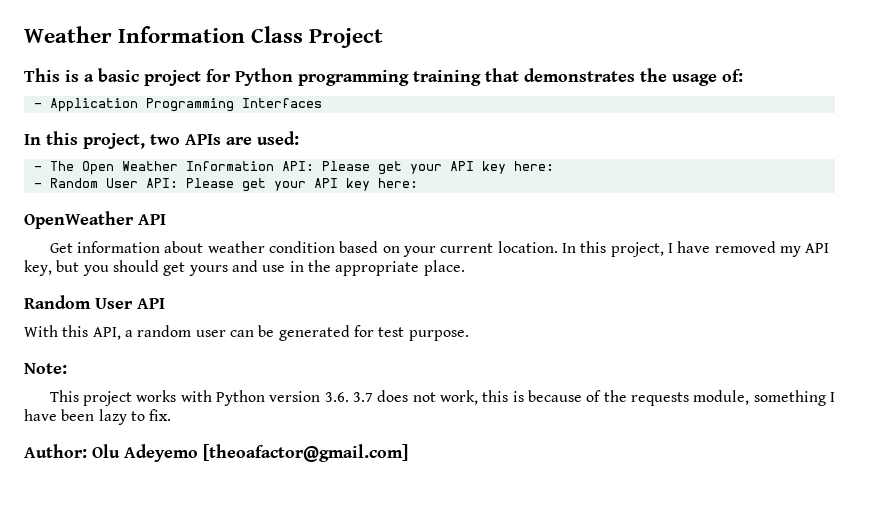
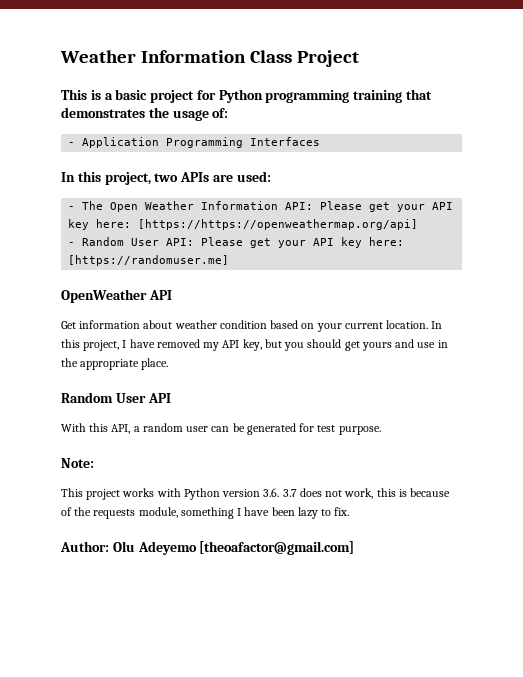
- - The Open Weather Information API: Please get your API key here:
+ - The Open Weather Information API: Please get your API key here: [https://https://openweathermap.org/api]
- - Random User API: Please get your API key here:
+ - Random User API: Please get your API key here: [https://randomuser.me]

